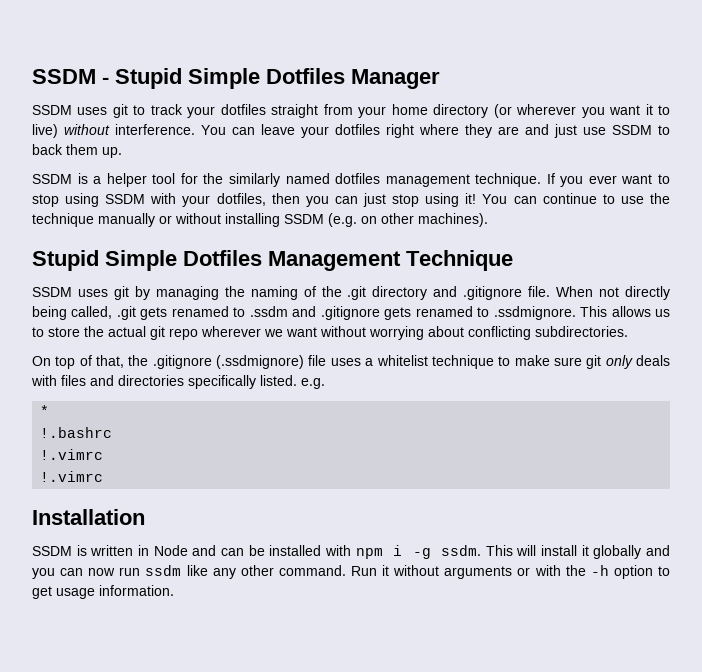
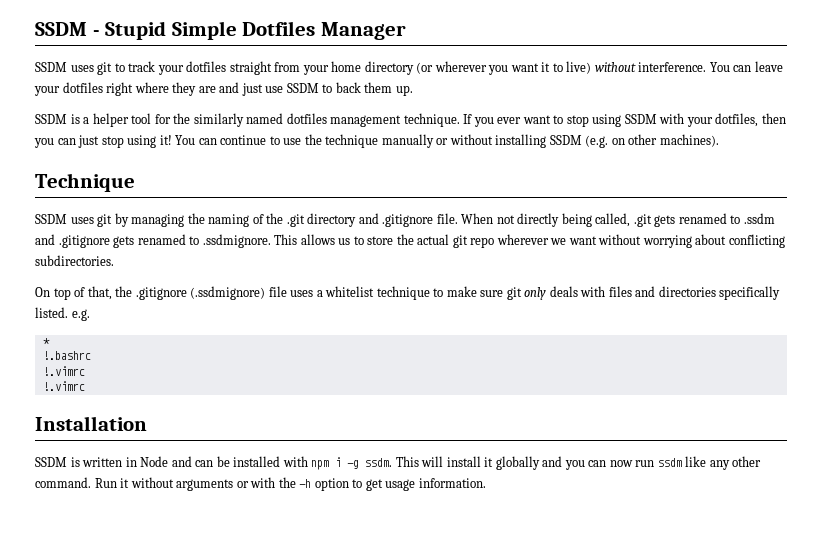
- Stupid Simple Dotfiles Management Technique
+ Technique

